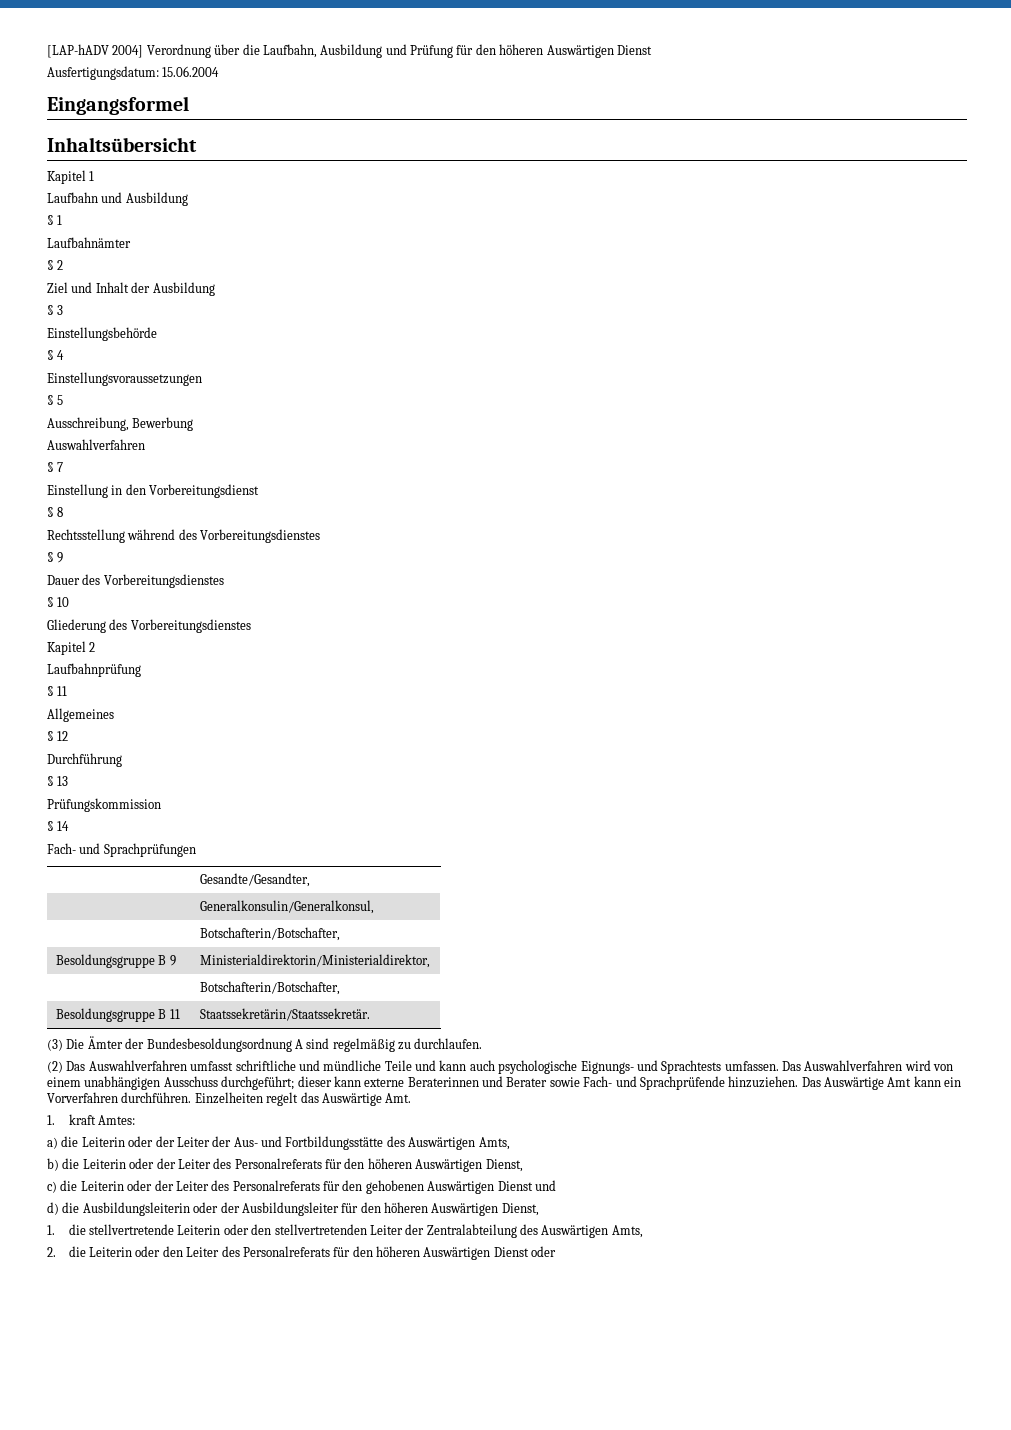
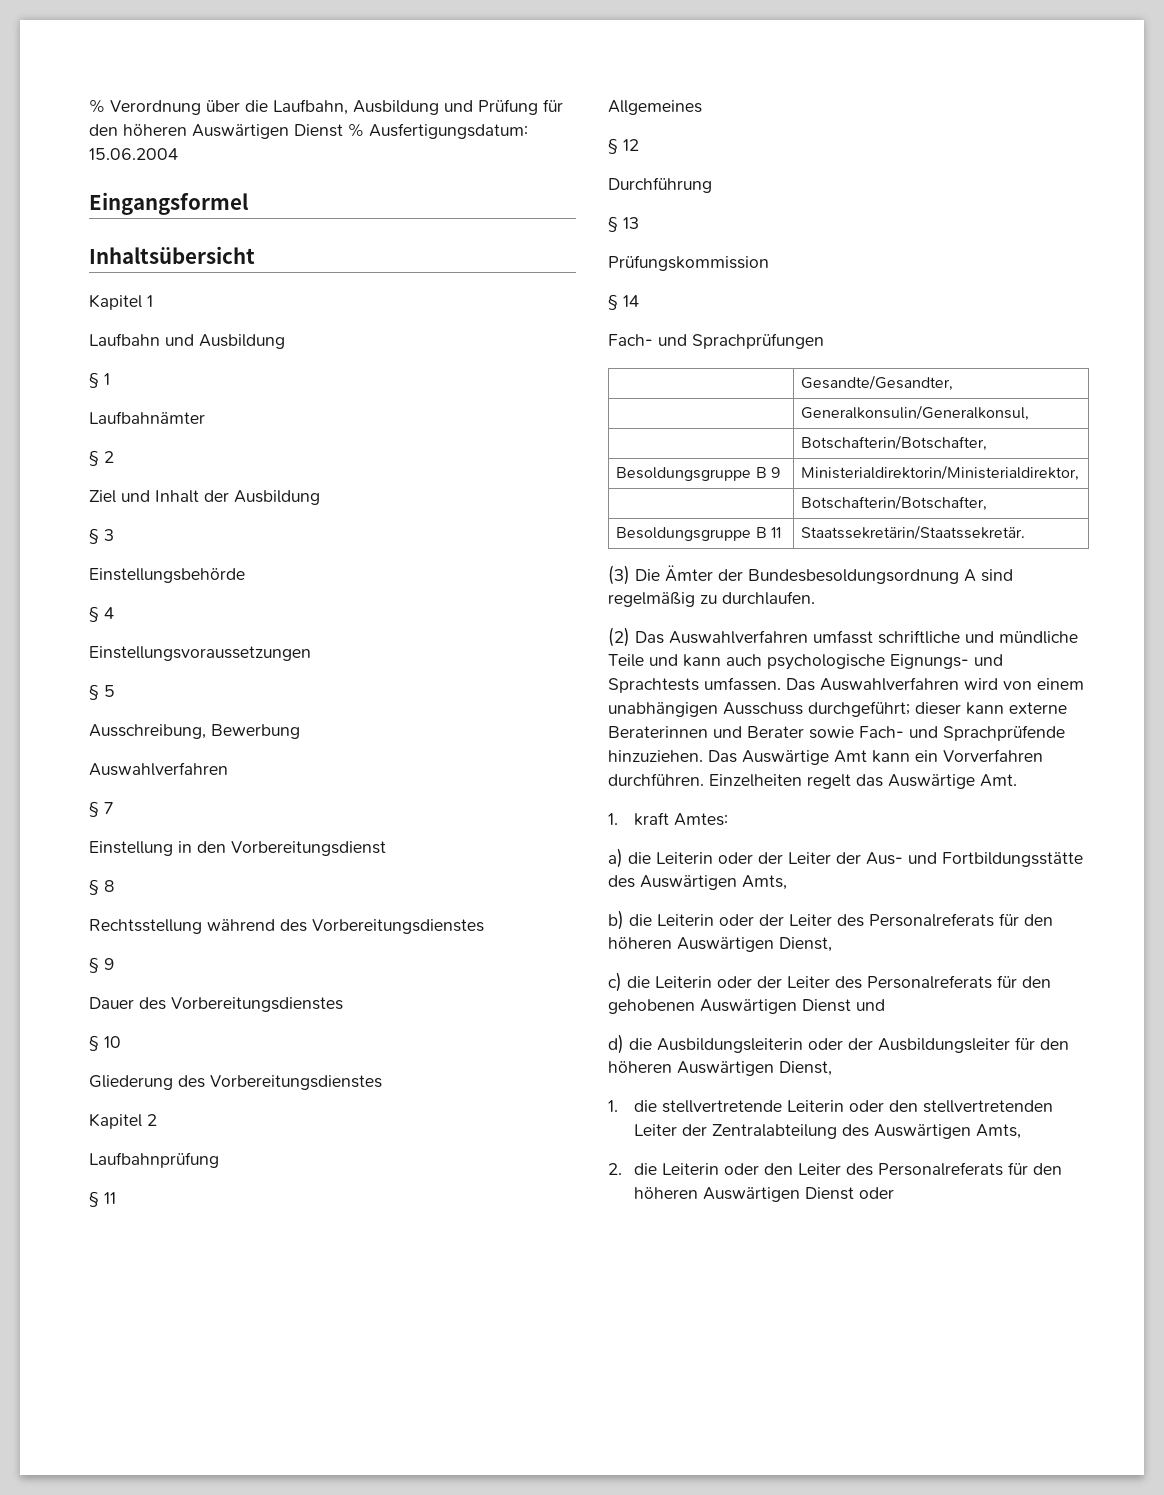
- [LAP-hADV 2004] Verordnung über die Laufbahn, Ausbildung und Prüfung für den höheren Auswärtigen Dienst
- Ausfertigungsdatum: 15.06.2004
+ % Verordnung über die Laufbahn, Ausbildung und Prüfung für den höheren Auswärtigen Dienst % Ausfertigungsdatum: 15.06.2004

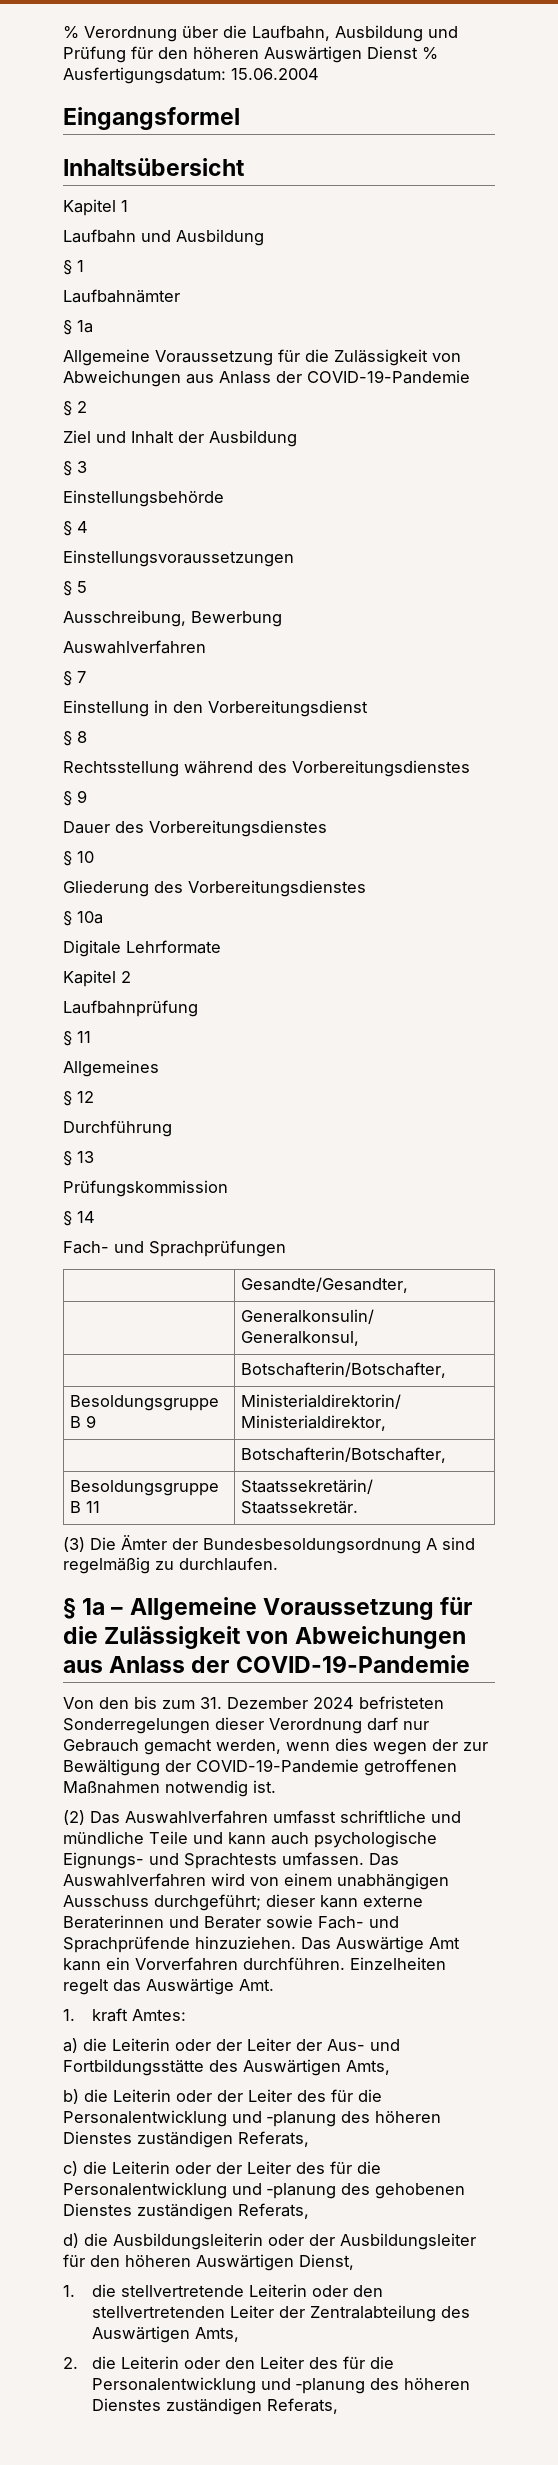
  Laufbahnämter
+ § 1a
+ Allgemeine Voraussetzung für die Zulässigkeit von Abweichungen aus Anlass der COVID-19-Pandemie
+ § 10a
+ Digitale Lehrformate
+ § 1a – Allgemeine Voraussetzung für die Zulässigkeit von Abweichungen aus Anlass der COVID-19-Pandemie
+ Von den bis zum 31. Dezember 2024 befristeten Sonderregelungen dieser Verordnung darf nur Gebrauch gemacht werden, wenn dies wegen der zur Bewältigung der COVID-19-Pandemie getroffenen Maßnahmen notwendig ist.
- b) die Leiterin oder der Leiter des Personalreferats für den höheren Auswärtigen Dienst,
+ b) die Leiterin oder der Leiter des für die Personalentwicklung und ‑planung des höheren Dienstes zuständigen Referats,
- c) die Leiterin oder der Leiter des Personalreferats für den gehobenen Auswärtigen Dienst und
+ c) die Leiterin oder der Leiter des für die Personalentwicklung und ‑planung des gehobenen Dienstes zuständigen Referats,
- 2. die Leiterin oder den Leiter des Personalreferats für den höheren Auswärtigen Dienst oder
+ 2. die Leiterin oder den Leiter des für die Personalentwicklung und ‑planung des höheren Dienstes zuständigen Referats,

